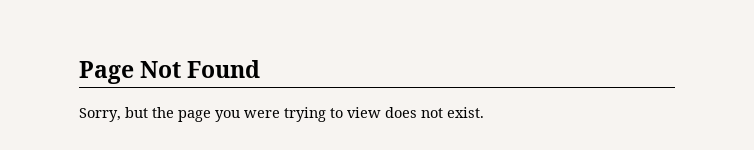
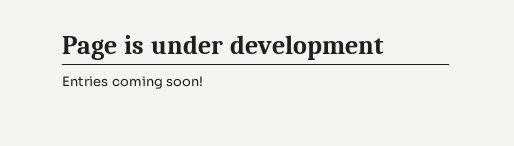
- Page Not Found
- Sorry, but the page you were trying to view does not exist.
+ Page is under development
+ Entries coming soon!

